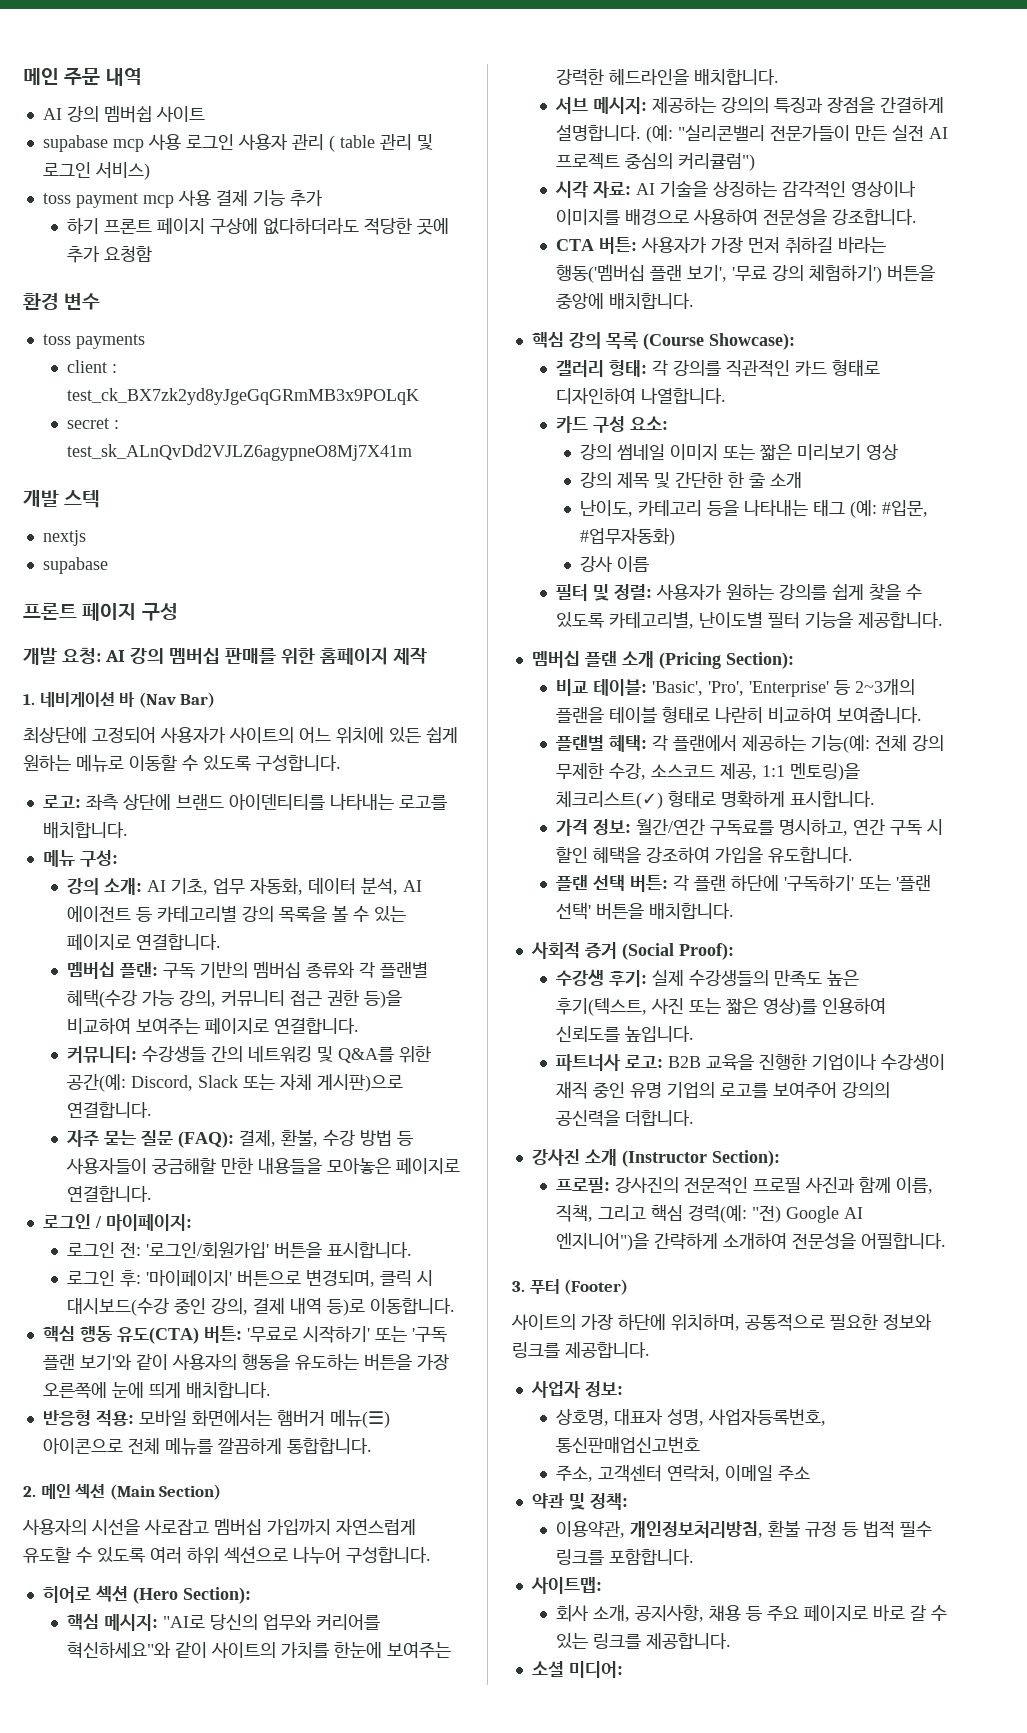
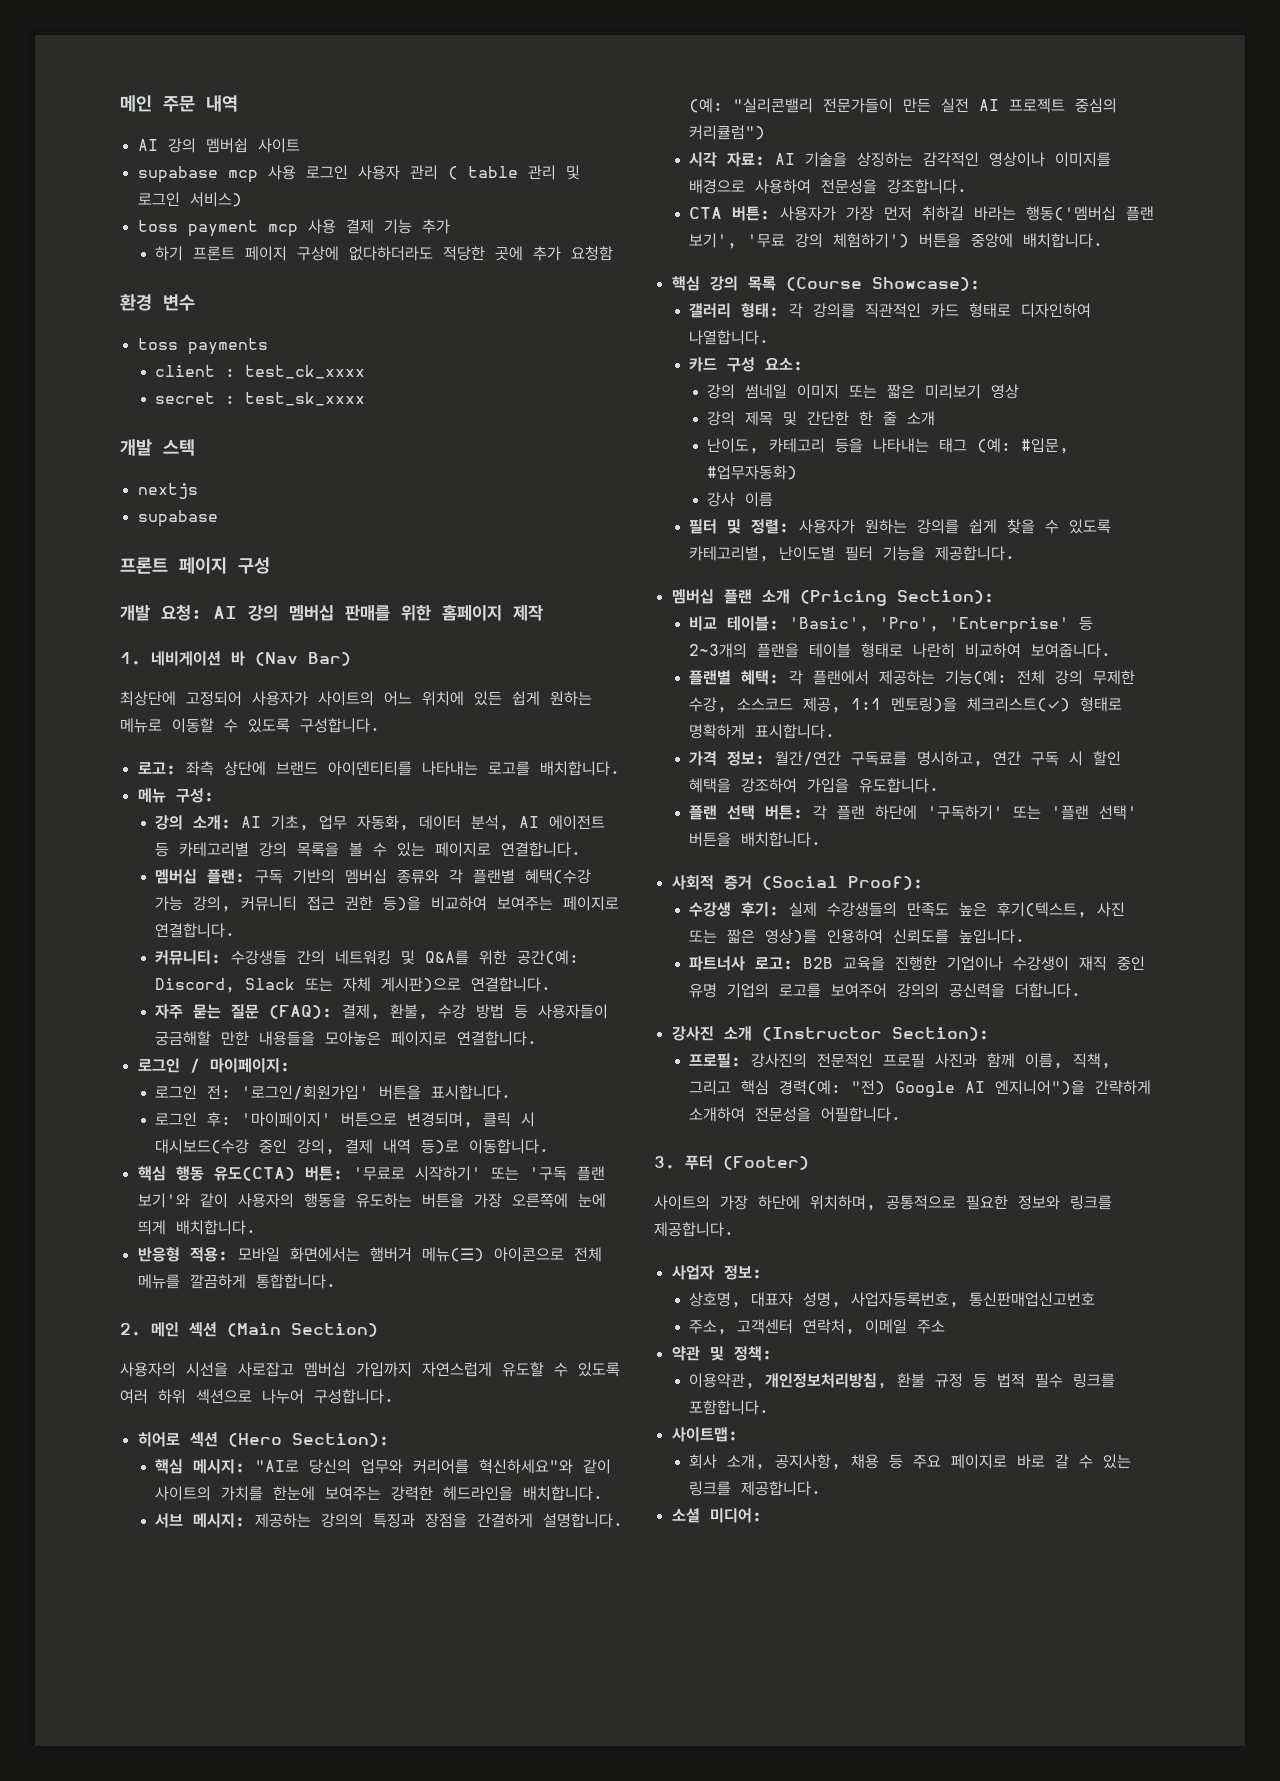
- client : test_ck_BX7zk2yd8yJgeGqGRmMB3x9POLqK
+ client : test_ck_xxxx
- secret : test_sk_ALnQvDd2VJLZ6agypneO8Mj7X41m
+ secret : test_sk_xxxx

